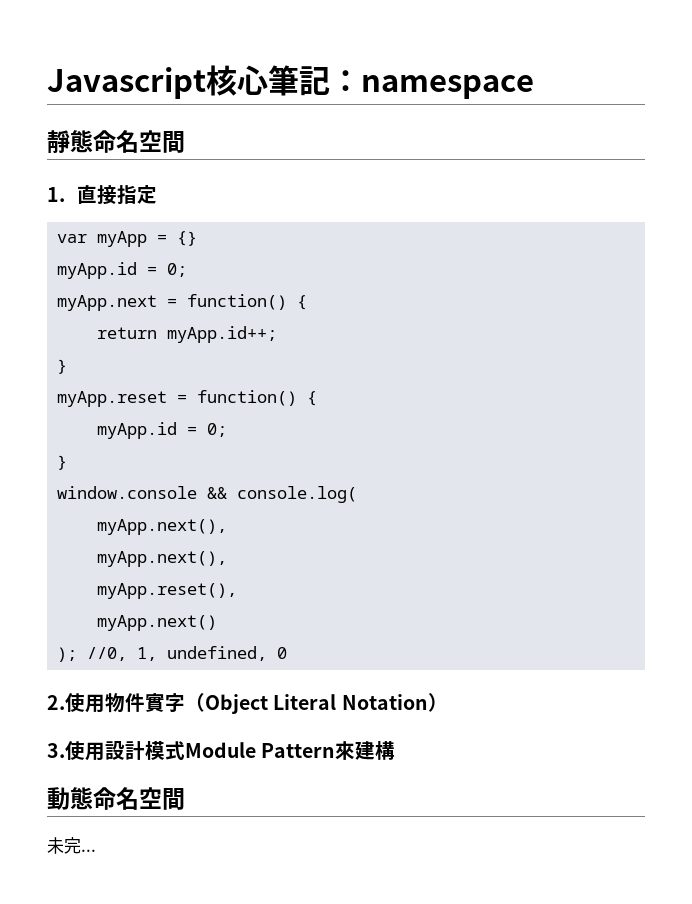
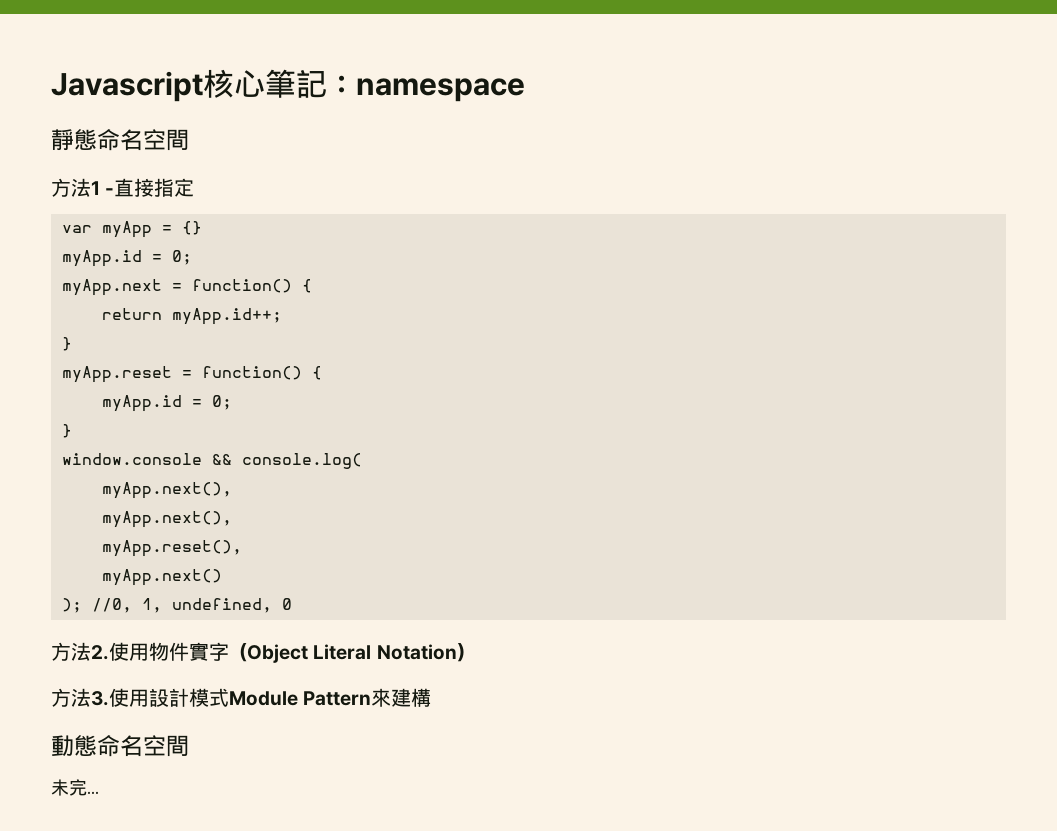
- 1.直接指定
+ 方法1 -直接指定
- 2.使用物件實字（Object Literal Notation）
+ 方法2.使用物件實字（Object Literal Notation）
- 3.使用設計模式Module Pattern來建構
+ 方法3.使用設計模式Module Pattern來建構

